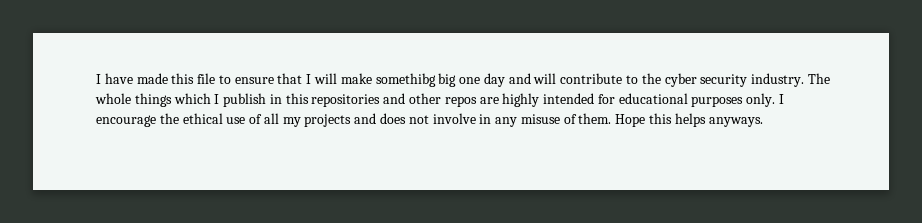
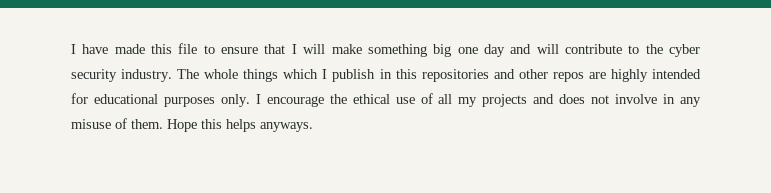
- I have made this file to ensure that I will make somethibg big one day and will contribute to the cyber security industry.
+ I have made this file to ensure that I will make something big one day and will contribute to the cyber security industry.

